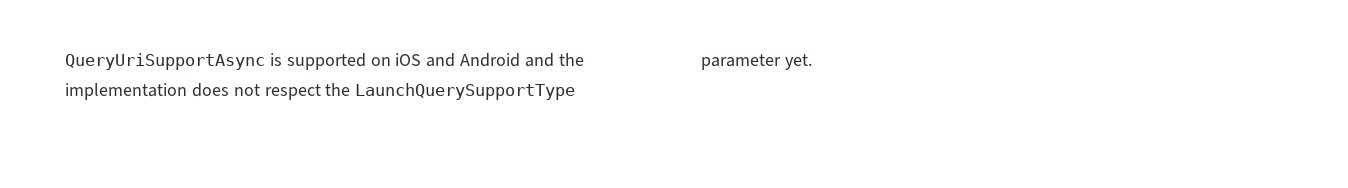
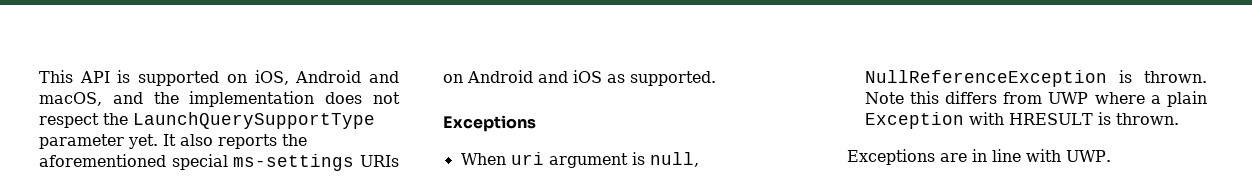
- QueryUriSupportAsync is supported on iOS and Android and the implementation does not respect the LaunchQuerySupportType parameter yet.
+ This API is supported on iOS, Android and macOS, and the implementation does not respect the LaunchQuerySupportType parameter yet.
+ It also reports the aforementioned special ms-settings URIs on Android and iOS as supported.
+ Exceptions
+ When uri argument is null, NullReferenceException is thrown. Note this differs from UWP where a plain Exception with HRESULT is thrown.
+ Exceptions are in line with UWP.

